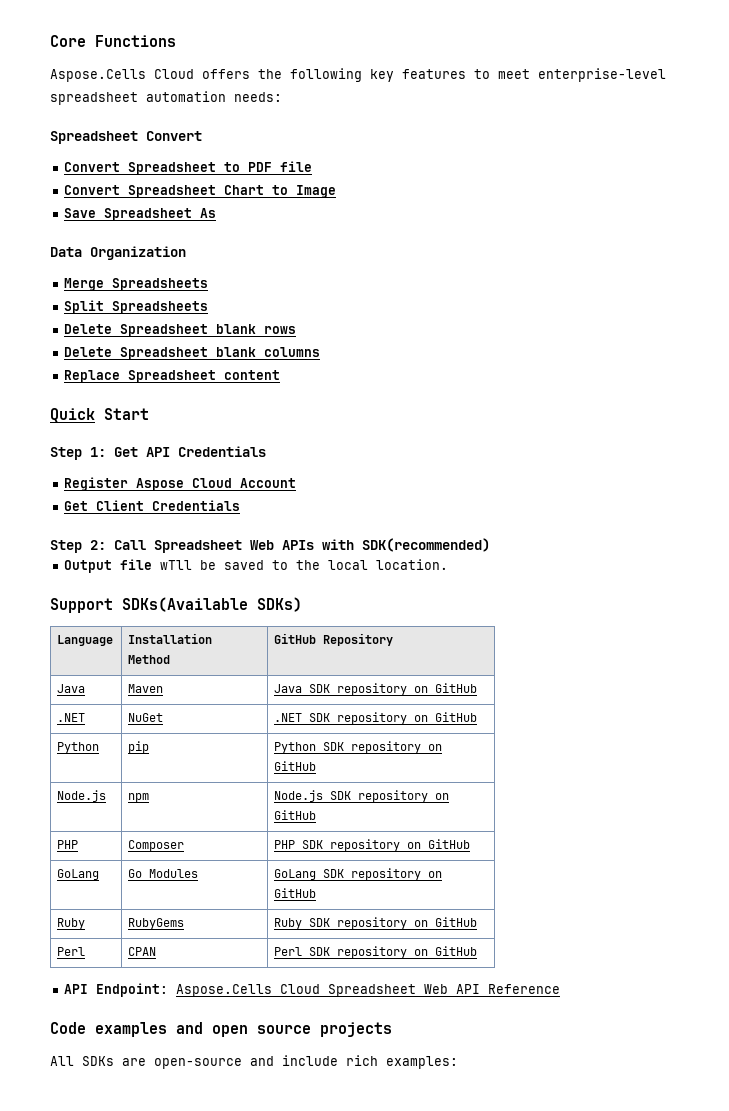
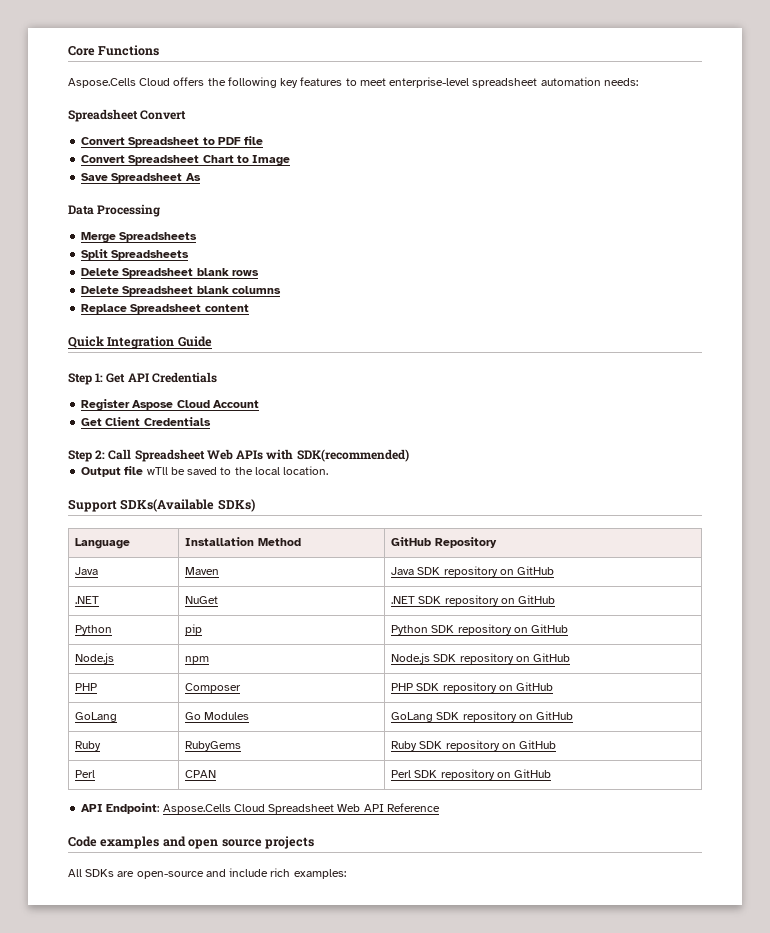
- Data Organization
+ Data Processing
- Quick Start
+ Quick Integration Guide

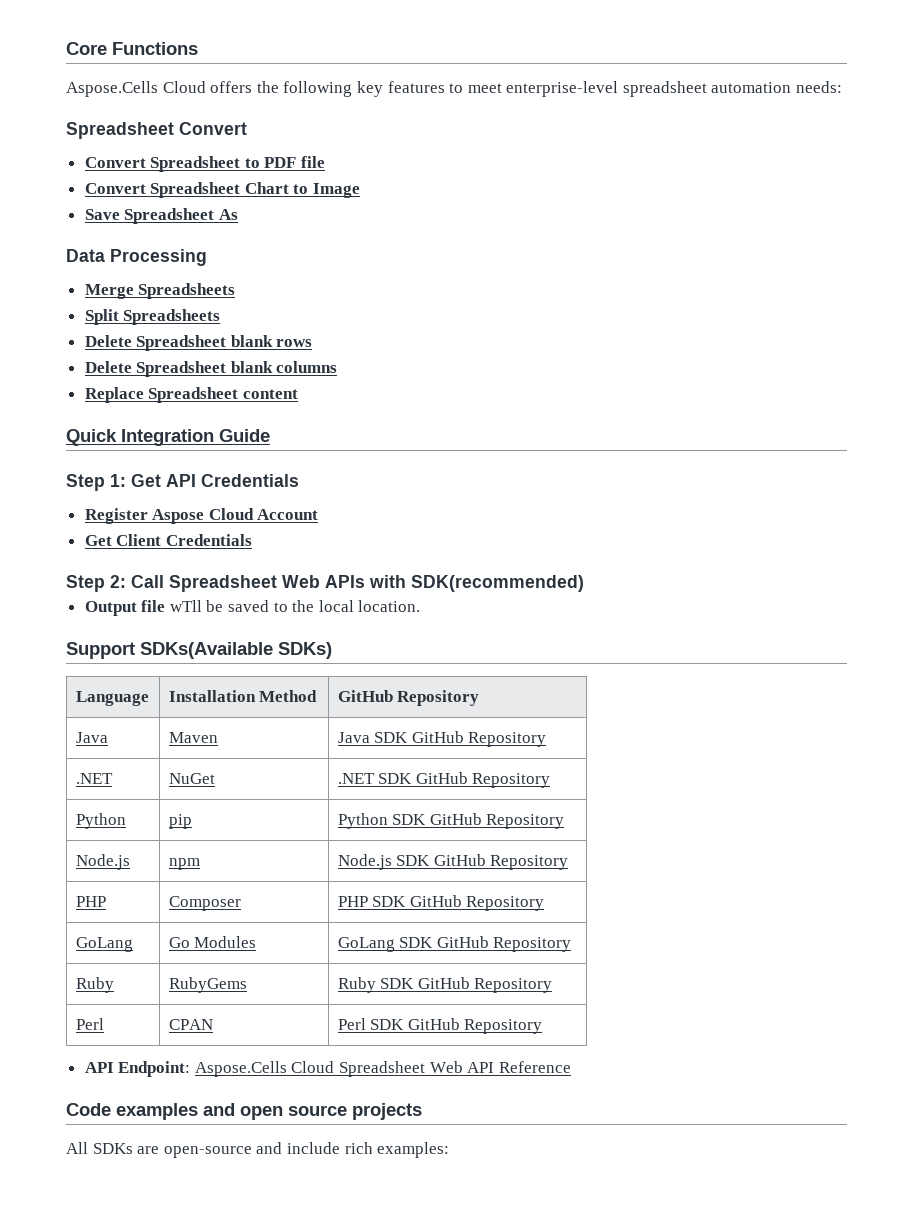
- Java | Maven | Java SDK repository on GitHub
+ Java | Maven | Java SDK GitHub Repository
- .NET | NuGet | .NET SDK repository on GitHub
+ .NET | NuGet | .NET SDK GitHub Repository
- Python | pip | Python SDK repository on GitHub
+ Python | pip | Python SDK GitHub Repository
- Node.js | npm | Node.js SDK repository on GitHub
+ Node.js | npm | Node.js SDK GitHub Repository
- PHP | Composer | PHP SDK repository on GitHub
+ PHP | Composer | PHP SDK GitHub Repository
- GoLang | Go Modules | GoLang SDK repository on GitHub
+ GoLang | Go Modules | GoLang SDK GitHub Repository
- Ruby | RubyGems | Ruby SDK repository on GitHub
+ Ruby | RubyGems | Ruby SDK GitHub Repository
- Perl | CPAN | Perl SDK repository on GitHub
+ Perl | CPAN | Perl SDK GitHub Repository

